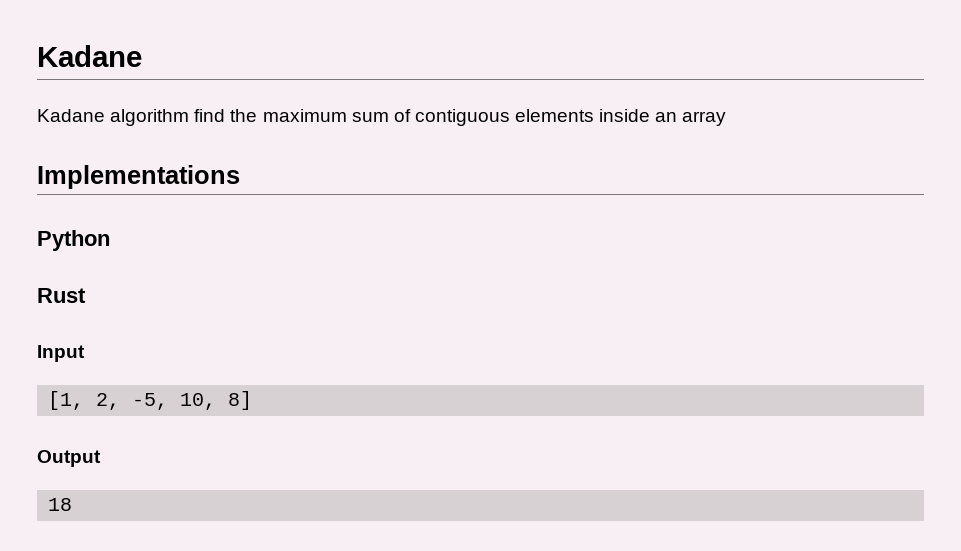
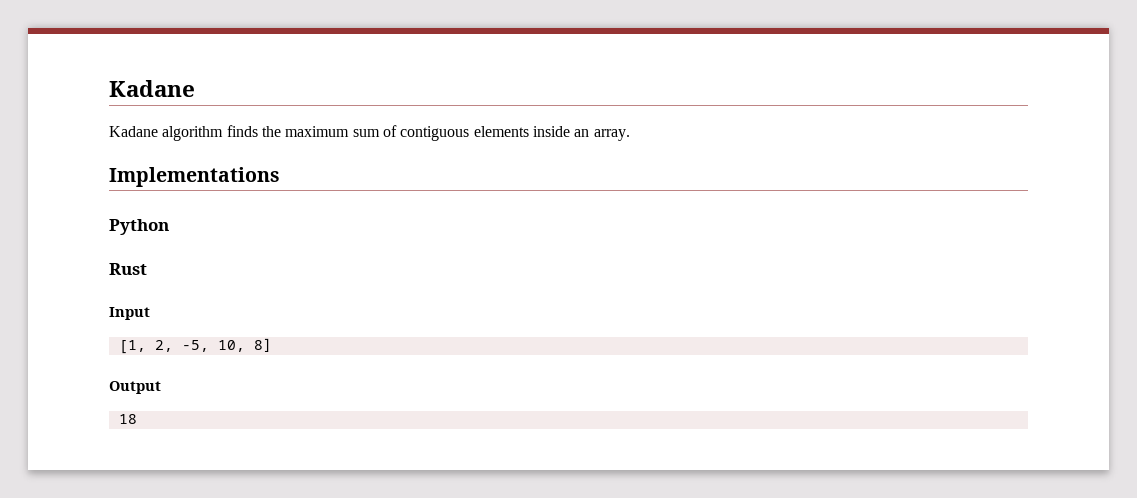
- Kadane algorithm find the maximum sum of contiguous elements inside an array
+ Kadane algorithm finds the maximum sum of contiguous elements inside an array.

